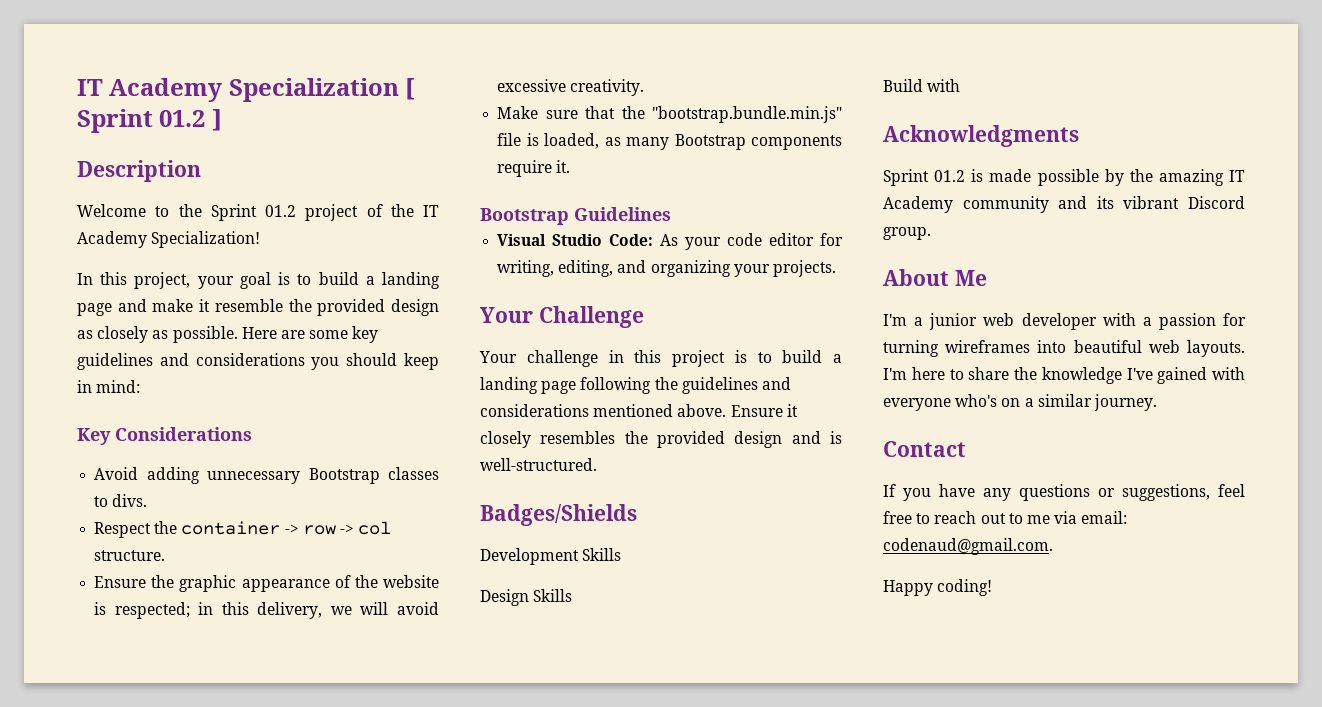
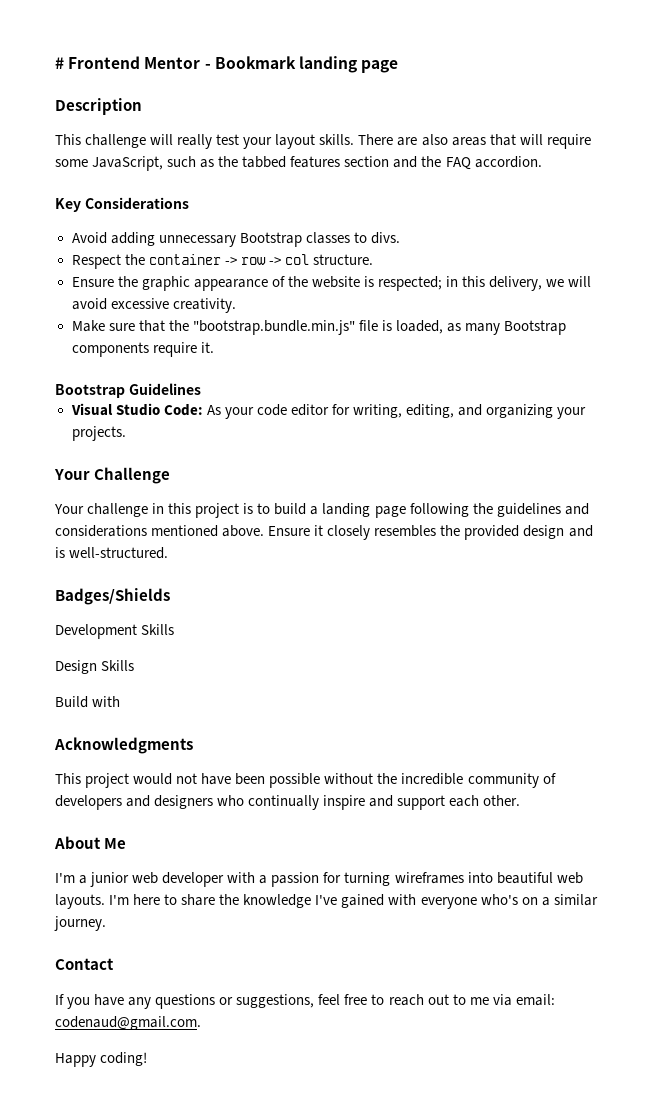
- IT Academy Specialization [ Sprint 01.2 ]
+ # Frontend Mentor - Bookmark landing page
  Description
- Welcome to the Sprint 01.2 project of the IT Academy Specialization!
- In this project, your goal is to build a landing page and make it resemble the provided design as closely as possible. Here are some key guidelines and considerations you should keep in mind:
+ This challenge will really test your layout skills. There are also areas that will require some JavaScript, such as the tabbed features section and the FAQ accordion.
- Sprint 01.2 is made possible by the amazing IT Academy community and its vibrant Discord group.
+ This project would not have been possible without the incredible community of developers and designers who continually inspire and support each other.

